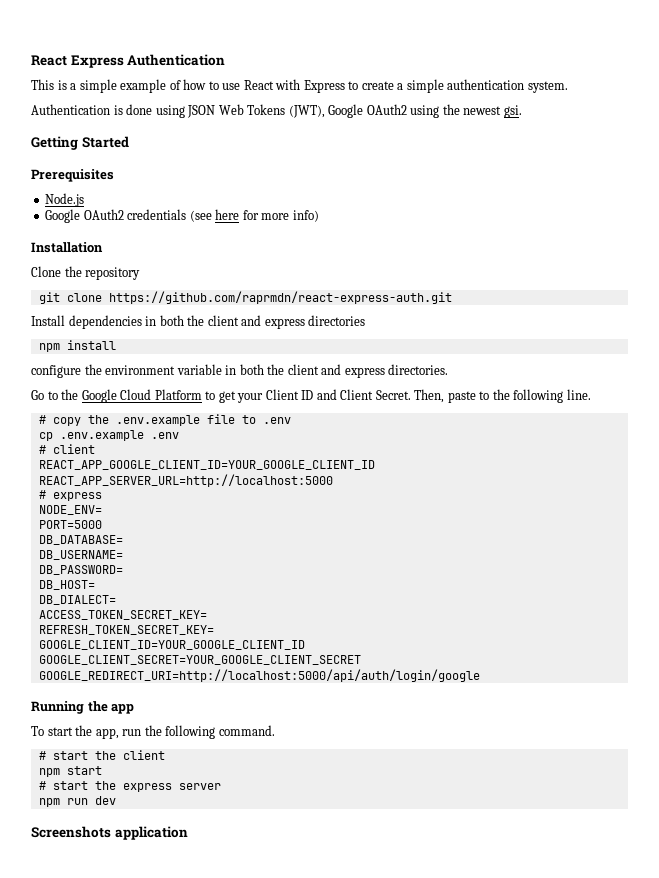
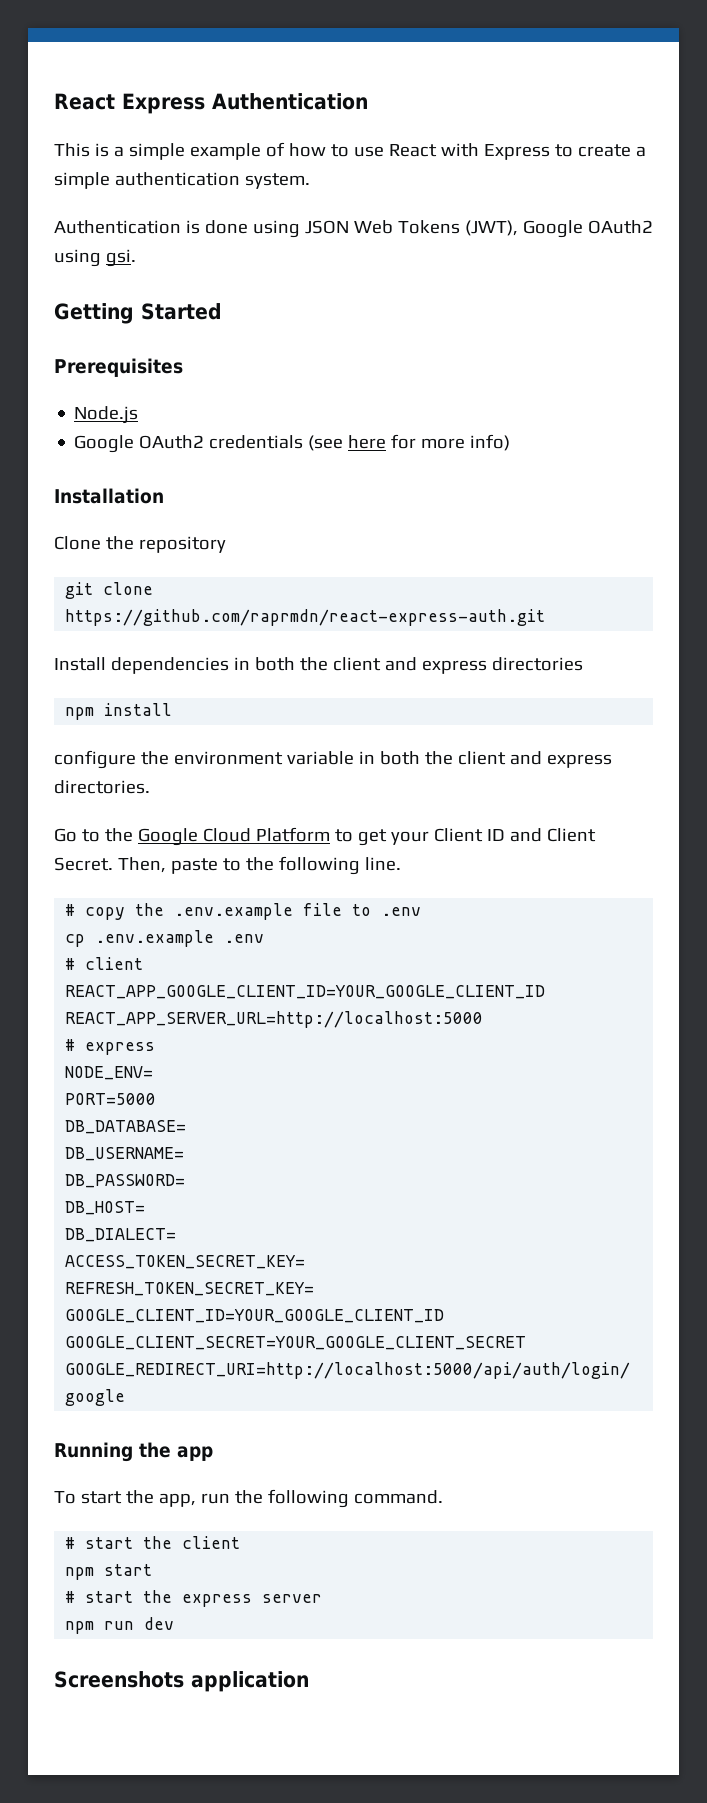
- Authentication is done using JSON Web Tokens (JWT), Google OAuth2 using the newest gsi.
+ Authentication is done using JSON Web Tokens (JWT), Google OAuth2 using gsi.

